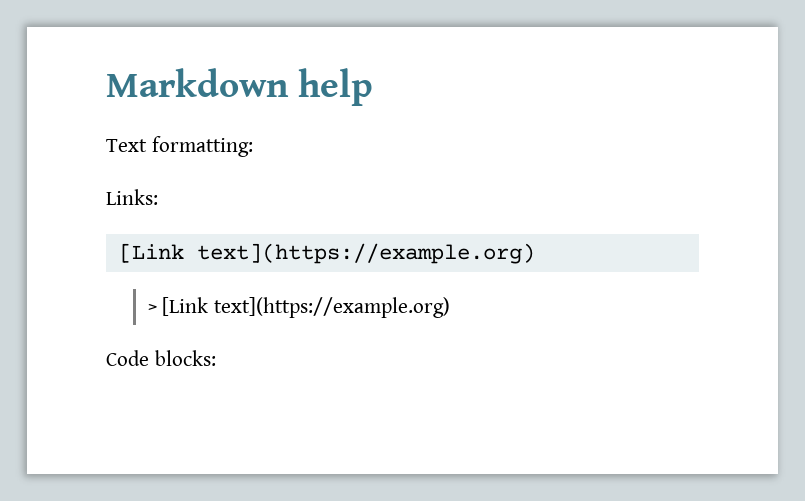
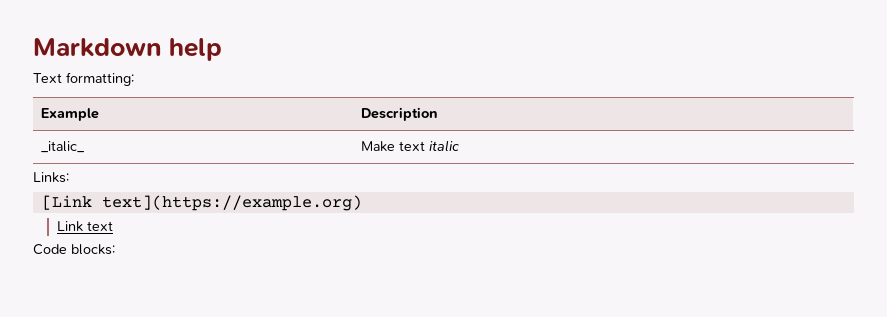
+ Example | Description
+ _italic_ | Make text italic
- > [Link text](https://example.org)
+ Link text

